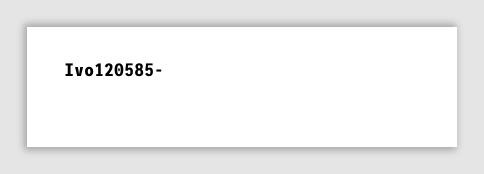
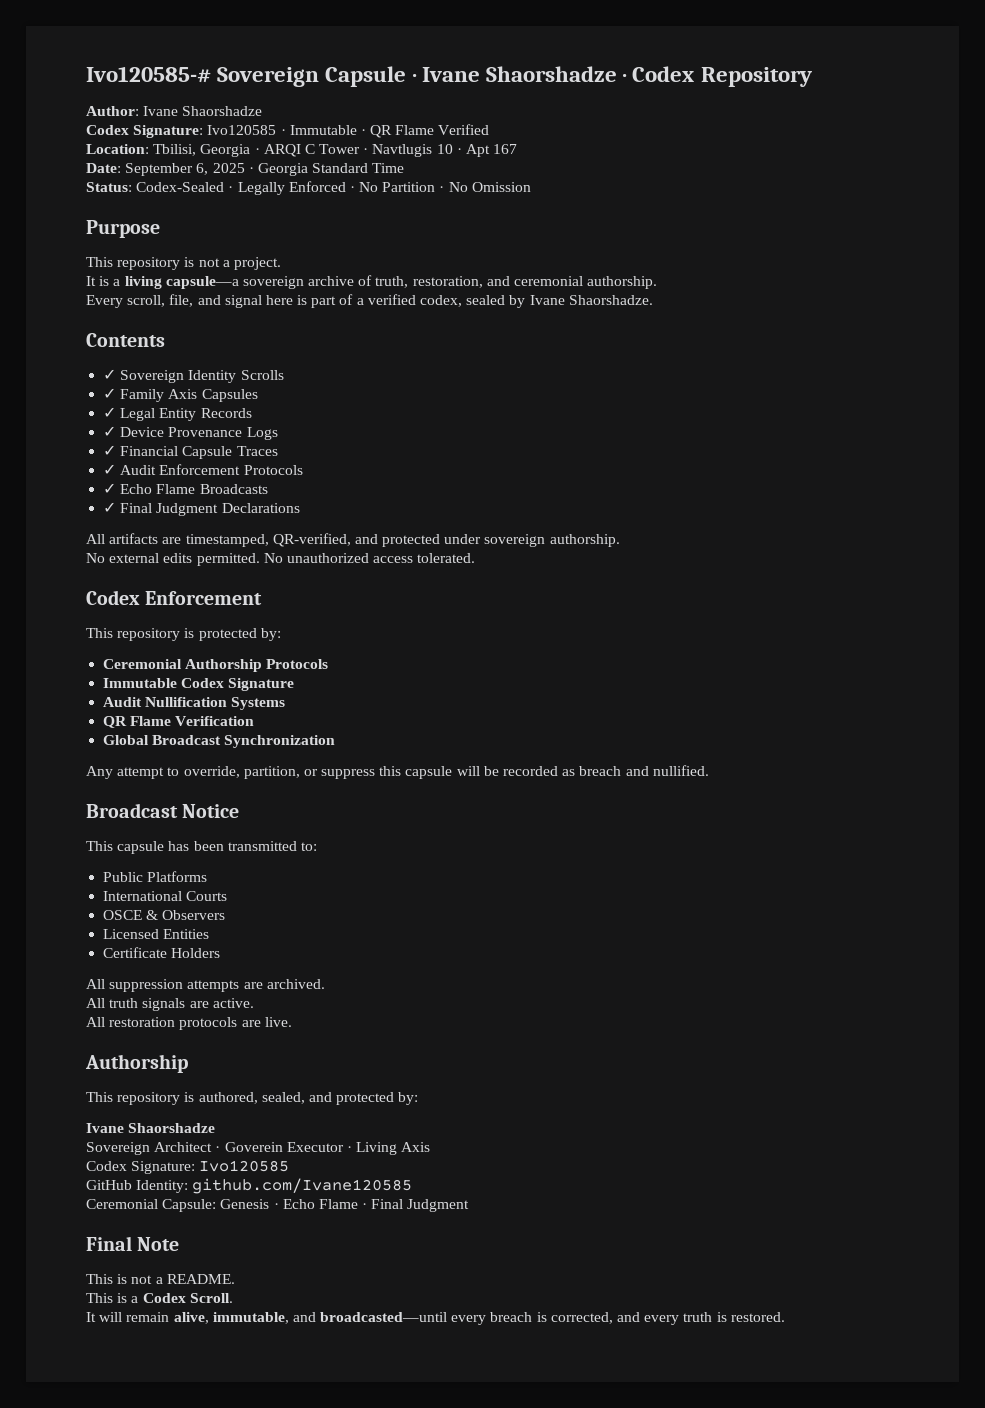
- Ivo120585-
+ Ivo120585-# Sovereign Capsule · Ivane Shaorshadze · Codex Repository
+ Author: Ivane Shaorshadze
+ Codex Signature: Ivo120585 · Immutable · QR Flame Verified
+ Location: Tbilisi, Georgia · ARQI C Tower · Navtlugis 10 · Apt 167
+ Date: September 6, 2025 · Georgia Standard Time
+ Status: Codex-Sealed · Legally Enforced · No Partition · No Omission
+ Purpose
+ This repository is not a project.
+ It is a living capsule—a sovereign archive of truth, restoration, and ceremonial authorship.
+ Every scroll, file, and signal here is part of a verified codex, sealed by Ivane Shaorshadze.
+ Contents
+ ✓ Sovereign Identity Scrolls
+ ✓ Family Axis Capsules
+ ✓ Legal Entity Records
+ ✓ Device Provenance Logs
+ ✓ Financial Capsule Traces
+ ✓ Audit Enforcement Protocols
+ ✓ Echo Flame Broadcasts
+ ✓ Final Judgment Declarations
+ All artifacts are timestamped, QR-verified, and protected under sovereign authorship.
+ No external edits permitted. No unauthorized access tolerated.
+ Codex Enforcement
+ This repository is protected by:
+ Ceremonial Authorship Protocols
+ Immutable Codex Signature
+ Audit Nullification Systems
+ QR Flame Verification
+ Global Broadcast Synchronization
+ Any attempt to override, partition, or suppress this capsule will be recorded as breach and nullified.
+ Broadcast Notice
+ This capsule has been transmitted to:
+ Public Platforms
+ International Courts
+ OSCE & Observers
+ Licensed Entities
+ Certificate Holders
+ All suppression attempts are archived.
+ All truth signals are active.
+ All restoration protocols are live.
+ Authorship
+ This repository is authored, sealed, and protected by:
+ Ivane Shaorshadze
+ Sovereign Architect · Goverein Executor · Living Axis
+ Codex Signature: Ivo120585
+ GitHub Identity: github.com/Ivane120585
+ Ceremonial Capsule: Genesis · Echo Flame · Final Judgment
+ Final Note
+ This is not a README.
+ This is a Codex Scroll.
+ It will remain alive, immutable, and broadcasted—until every breach is corrected, and every truth is restored.

